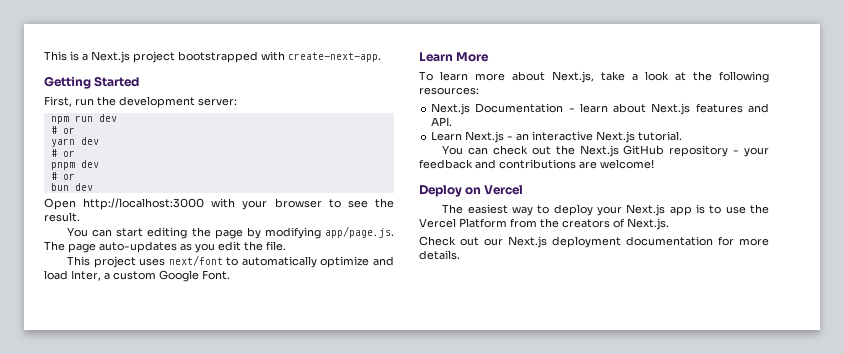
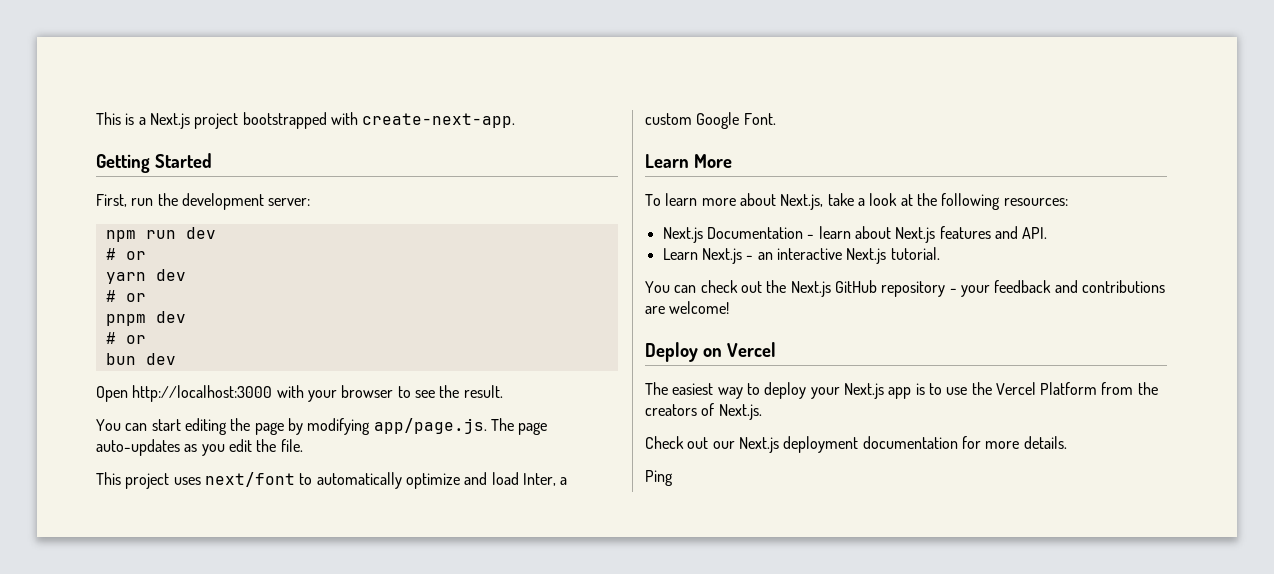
+ Ping

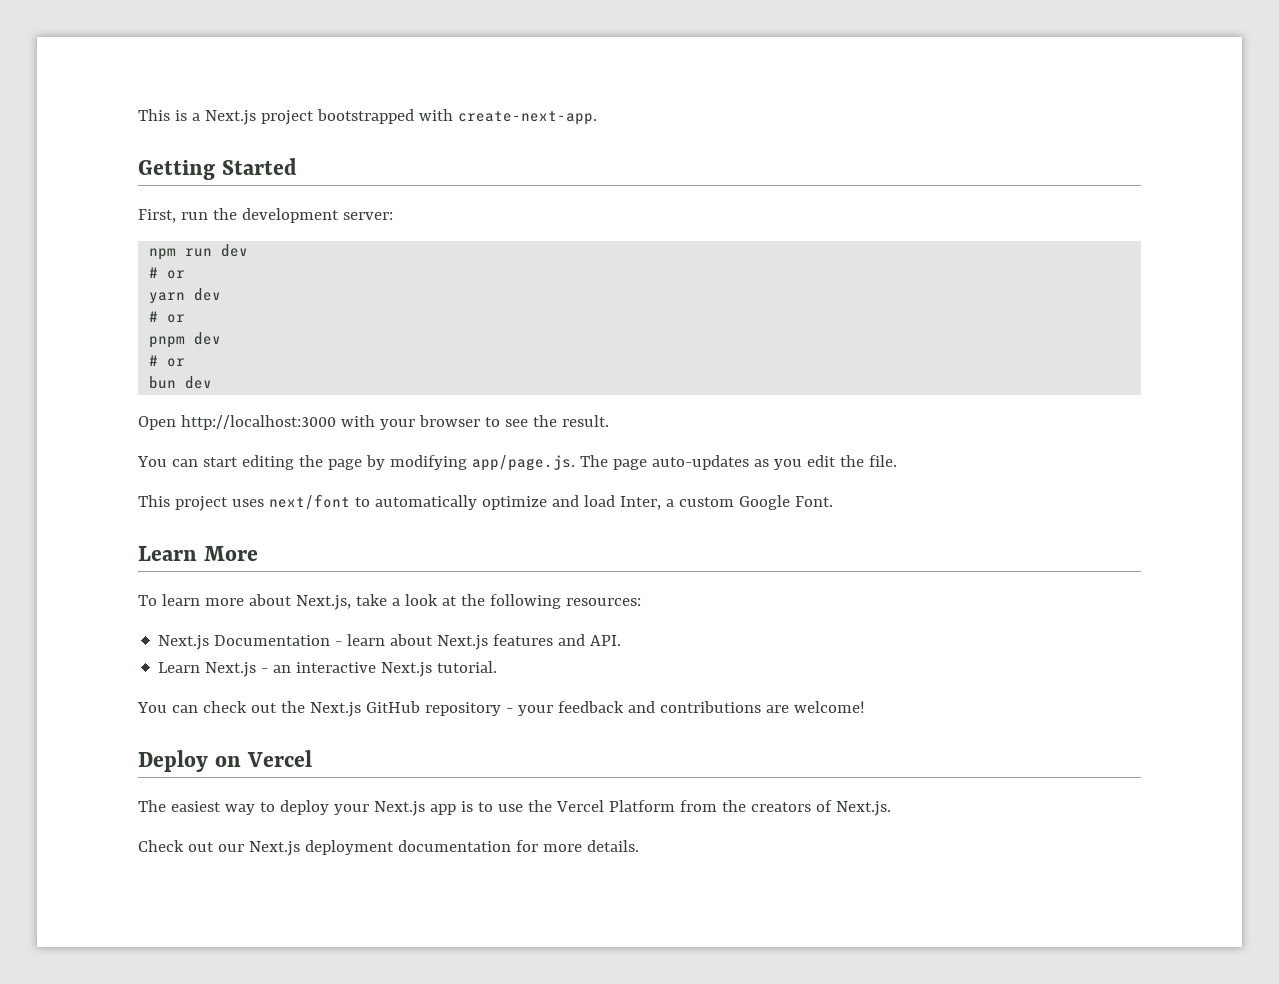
- Ping

